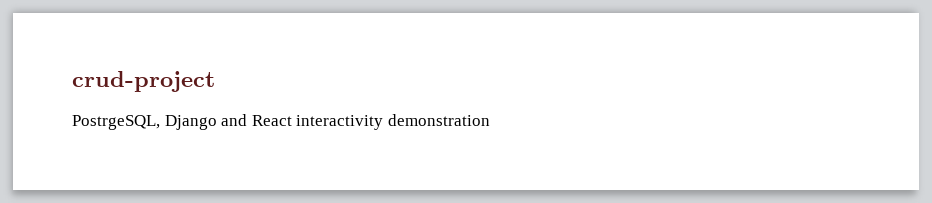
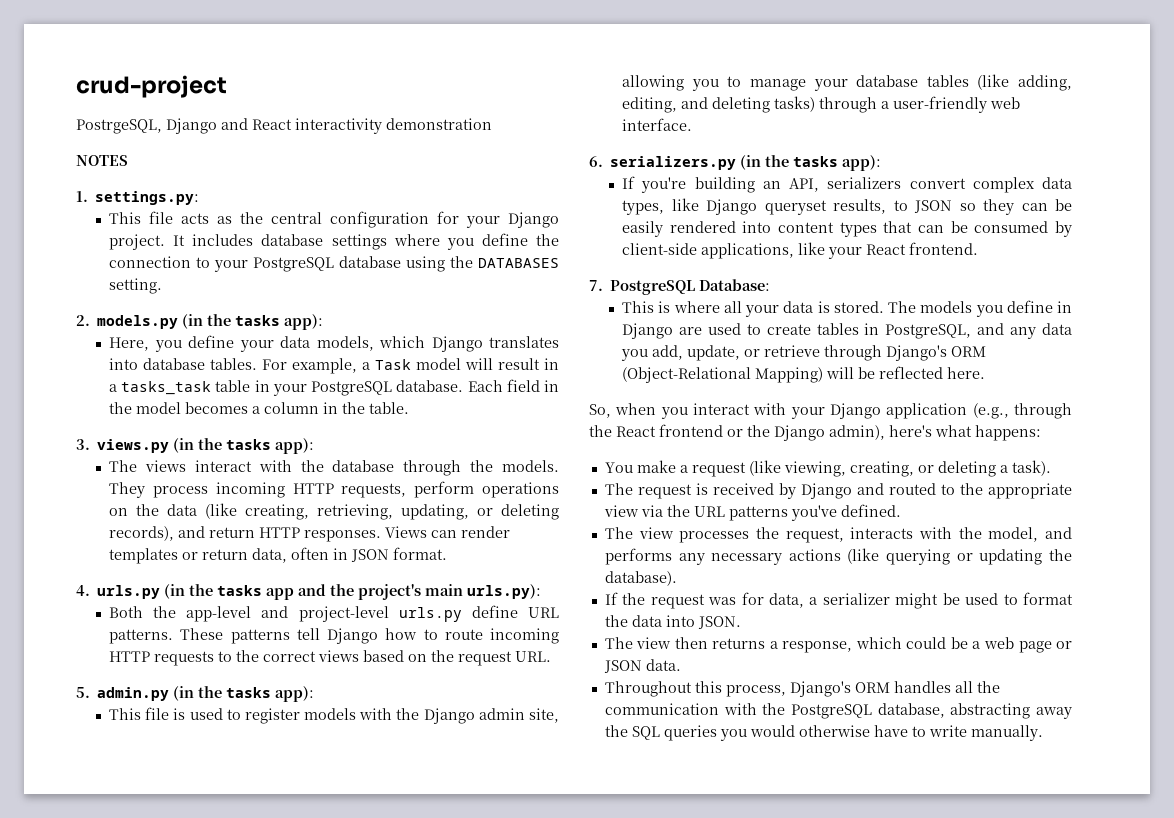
+ NOTES
+ 1. settings.py:
+ This file acts as the central configuration for your Django project. It includes database settings where you define the connection to your PostgreSQL database using the DATABASES setting.
+ 2. models.py (in the tasks app):
+ Here, you define your data models, which Django translates into database tables. For example, a Task model will result in a tasks_task table in your PostgreSQL database. Each field in the model becomes a column in the table.
+ 3. views.py (in the tasks app):
+ The views interact with the database through the models. They process incoming HTTP requests, perform operations on the data (like creating, retrieving, updating, or deleting records), and return HTTP responses. Views can render templates or return data, often in JSON format.
+ 4. urls.py (in the tasks app and the project's main urls.py):
+ Both the app-level and project-level urls.py define URL patterns. These patterns tell Django how to route incoming HTTP requests to the correct views based on the request URL.
+ 5. admin.py (in the tasks app):
+ This file is used to register models with the Django admin site, allowing you to manage your database tables (like adding, editing, and deleting tasks) through a user-friendly web interface.
+ 6. serializers.py (in the tasks app):
+ If you're building an API, serializers convert complex data types, like Django queryset results, to JSON so they can be easily rendered into content types that can be consumed by client-side applications, like your React frontend.
+ 7. PostgreSQL Database:
+ This is where all your data is stored. The models you define in Django are used to create tables in PostgreSQL, and any data you add, update, or retrieve through Django's ORM (Object-Relational Mapping) will be reflected here.
+ So, when you interact with your Django application (e.g., through the React frontend or the Django admin), here's what happens:
+ You make a request (like viewing, creating, or deleting a task).
+ The request is received by Django and routed to the appropriate view via the URL patterns you've defined.
+ The view processes the request, interacts with the model, and performs any necessary actions (like querying or updating the database).
+ If the request was for data, a serializer might be used to format the data into JSON.
+ The view then returns a response, which could be a web page or JSON data.
+ Throughout this process, Django's ORM handles all the communication with the PostgreSQL database, abstracting away the SQL queries you would otherwise have to write manually.

